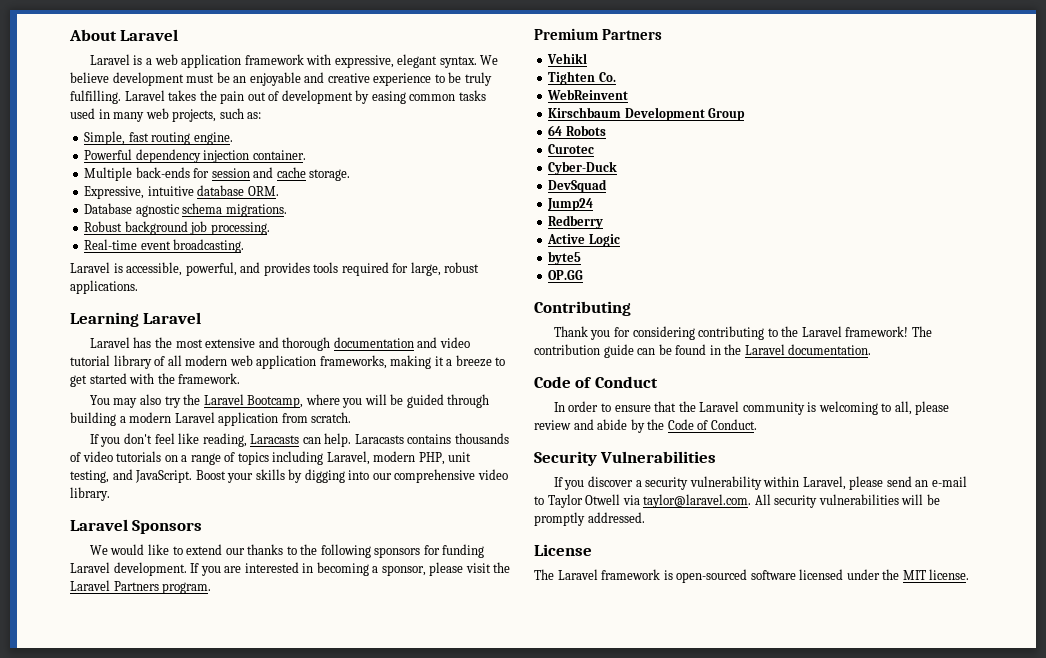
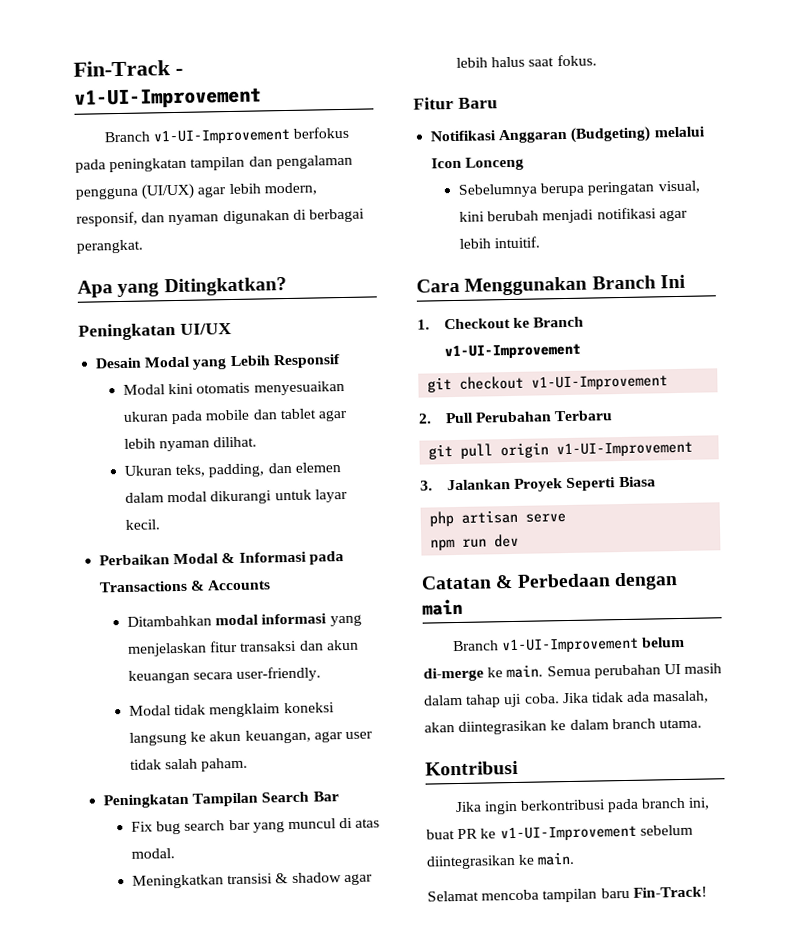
- About Laravel
- Laravel is a web application framework with expressive, elegant syntax. We believe development must be an enjoyable and creative experience to be truly fulfilling. Laravel takes the pain out of development by easing common tasks used in many web projects, such as:
- Simple, fast routing engine.
- Powerful dependency injection container.
- Multiple back-ends for session and cache storage.
- Expressive, intuitive database ORM.
- Database agnostic schema migrations.
- Robust background job processing.
- Real-time event broadcasting.
- Laravel is accessible, powerful, and provides tools required for large, robust applications.
- Learning Laravel
- Laravel has the most extensive and thorough documentation and video tutorial library of all modern web application frameworks, making it a breeze to get started with the framework.
- You may also try the Laravel Bootcamp, where you will be guided through building a modern Laravel application from scratch.
- If you don't feel like reading, Laracasts can help. Laracasts contains thousands of video tutorials on a range of topics including Laravel, modern PHP, unit testing, and JavaScript. Boost your skills by digging into our comprehensive video library.
- Laravel Sponsors
- We would like to extend our thanks to the following sponsors for funding Laravel development. If you are interested in becoming a sponsor, please visit the Laravel Partners program.
- Premium Partners
- Vehikl
- Tighten Co.
- WebReinvent
- Kirschbaum Development Group
- 64 Robots
- Curotec
- Cyber-Duck
- DevSquad
- Jump24
- Redberry
- Active Logic
- byte5
- OP.GG
- Contributing
- Thank you for considering contributing to the Laravel framework! The contribution guide can be found in the Laravel documentation.
- Code of Conduct
- In order to ensure that the Laravel community is welcoming to all, please review and abide by the Code of Conduct.
- Security Vulnerabilities
- If you discover a security vulnerability within Laravel, please send an e-mail to Taylor Otwell via taylor@laravel.com. All security vulnerabilities will be promptly addressed.
- License
- The Laravel framework is open-sourced software licensed under the MIT license.
+ Fin-Track - v1-UI-Improvement
+ Branch v1-UI-Improvement berfokus pada peningkatan tampilan dan pengalaman pengguna (UI/UX) agar lebih modern, responsif, dan nyaman digunakan di berbagai perangkat.
+ Apa yang Ditingkatkan?
+ Peningkatan UI/UX
+ Desain Modal yang Lebih Responsif
+ Modal kini otomatis menyesuaikan ukuran pada mobile dan tablet agar lebih nyaman dilihat.
+ Ukuran teks, padding, dan elemen dalam modal dikurangi untuk layar kecil.
+ Perbaikan Modal & Informasi pada Transactions & Accounts
+ Ditambahkan modal informasi yang menjelaskan fitur transaksi dan akun keuangan secara user-friendly.
+ Modal tidak mengklaim koneksi langsung ke akun keuangan, agar user tidak salah paham.
+ Peningkatan Tampilan Search Bar
+ Fix bug search bar yang muncul di atas modal.
+ Meningkatkan transisi & shadow agar lebih halus saat fokus.
+ Fitur Baru
+ Notifikasi Anggaran (Budgeting) melalui Icon Lonceng
+ Sebelumnya berupa peringatan visual, kini berubah menjadi notifikasi agar lebih intuitif.
+ Cara Menggunakan Branch Ini
+ 1. Checkout ke Branch v1-UI-Improvement
+ git checkout v1-UI-Improvement
+ 2. Pull Perubahan Terbaru
+ git pull origin v1-UI-Improvement
+ 3. Jalankan Proyek Seperti Biasa
+ php artisan serve
+ npm run dev
+ Catatan & Perbedaan dengan main
+ Branch v1-UI-Improvement belum di-merge ke main. Semua perubahan UI masih dalam tahap uji coba. Jika tidak ada masalah, akan diintegrasikan ke dalam branch utama.
+ Kontribusi
+ Jika ingin berkontribusi pada branch ini, buat PR ke v1-UI-Improvement sebelum diintegrasikan ke main.
+ Selamat mencoba tampilan baru Fin-Track!

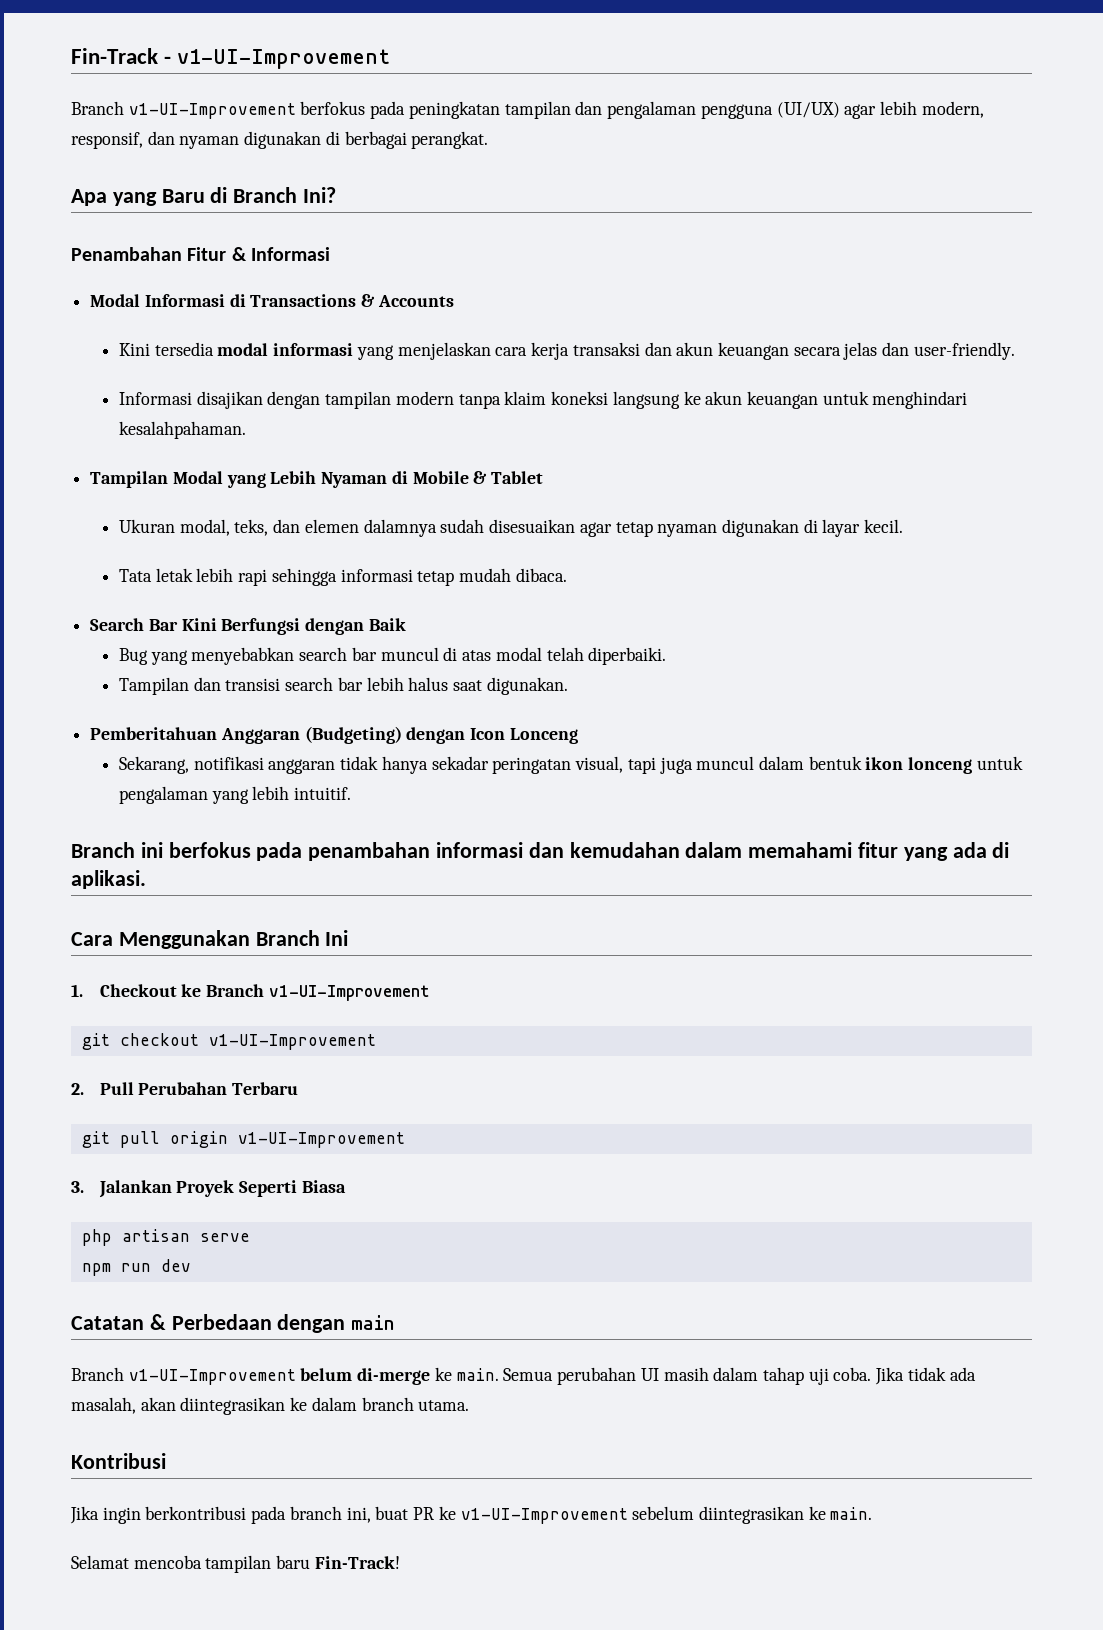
- Apa yang Ditingkatkan?
- Peningkatan UI/UX
- Desain Modal yang Lebih Responsif
- Modal kini otomatis menyesuaikan ukuran pada mobile dan tablet agar lebih nyaman dilihat.
- Ukuran teks, padding, dan elemen dalam modal dikurangi untuk layar kecil.
- Perbaikan Modal & Informasi pada Transactions & Accounts
+ Apa yang Baru di Branch Ini?
+ Penambahan Fitur & Informasi
+ Modal Informasi di Transactions & Accounts
- Ditambahkan modal informasi yang menjelaskan fitur transaksi dan akun keuangan secara user-friendly.
+ Kini tersedia modal informasi yang menjelaskan cara kerja transaksi dan akun keuangan secara jelas dan user-friendly.
- Modal tidak mengklaim koneksi langsung ke akun keuangan, agar user tidak salah paham.
- Peningkatan Tampilan Search Bar
- Fix bug search bar yang muncul di atas modal.
- Meningkatkan transisi & shadow agar lebih halus saat fokus.
- Fitur Baru
- Notifikasi Anggaran (Budgeting) melalui Icon Lonceng
+ Informasi disajikan dengan tampilan modern tanpa klaim koneksi langsung ke akun keuangan untuk menghindari kesalahpahaman.
+ Tampilan Modal yang Lebih Nyaman di Mobile & Tablet
+ Ukuran modal, teks, dan elemen dalamnya sudah disesuaikan agar tetap nyaman digunakan di layar kecil.
+ Tata letak lebih rapi sehingga informasi tetap mudah dibaca.
+ Search Bar Kini Berfungsi dengan Baik
+ Bug yang menyebabkan search bar muncul di atas modal telah diperbaiki.
+ Tampilan dan transisi search bar lebih halus saat digunakan.
+ Pemberitahuan Anggaran (Budgeting) dengan Icon Lonceng
- Sebelumnya berupa peringatan visual, kini berubah menjadi notifikasi agar lebih intuitif.
+ Sekarang, notifikasi anggaran tidak hanya sekadar peringatan visual, tapi juga muncul dalam bentuk ikon lonceng untuk pengalaman yang lebih intuitif.
+ Branch ini berfokus pada penambahan informasi dan kemudahan dalam memahami fitur yang ada di aplikasi.

